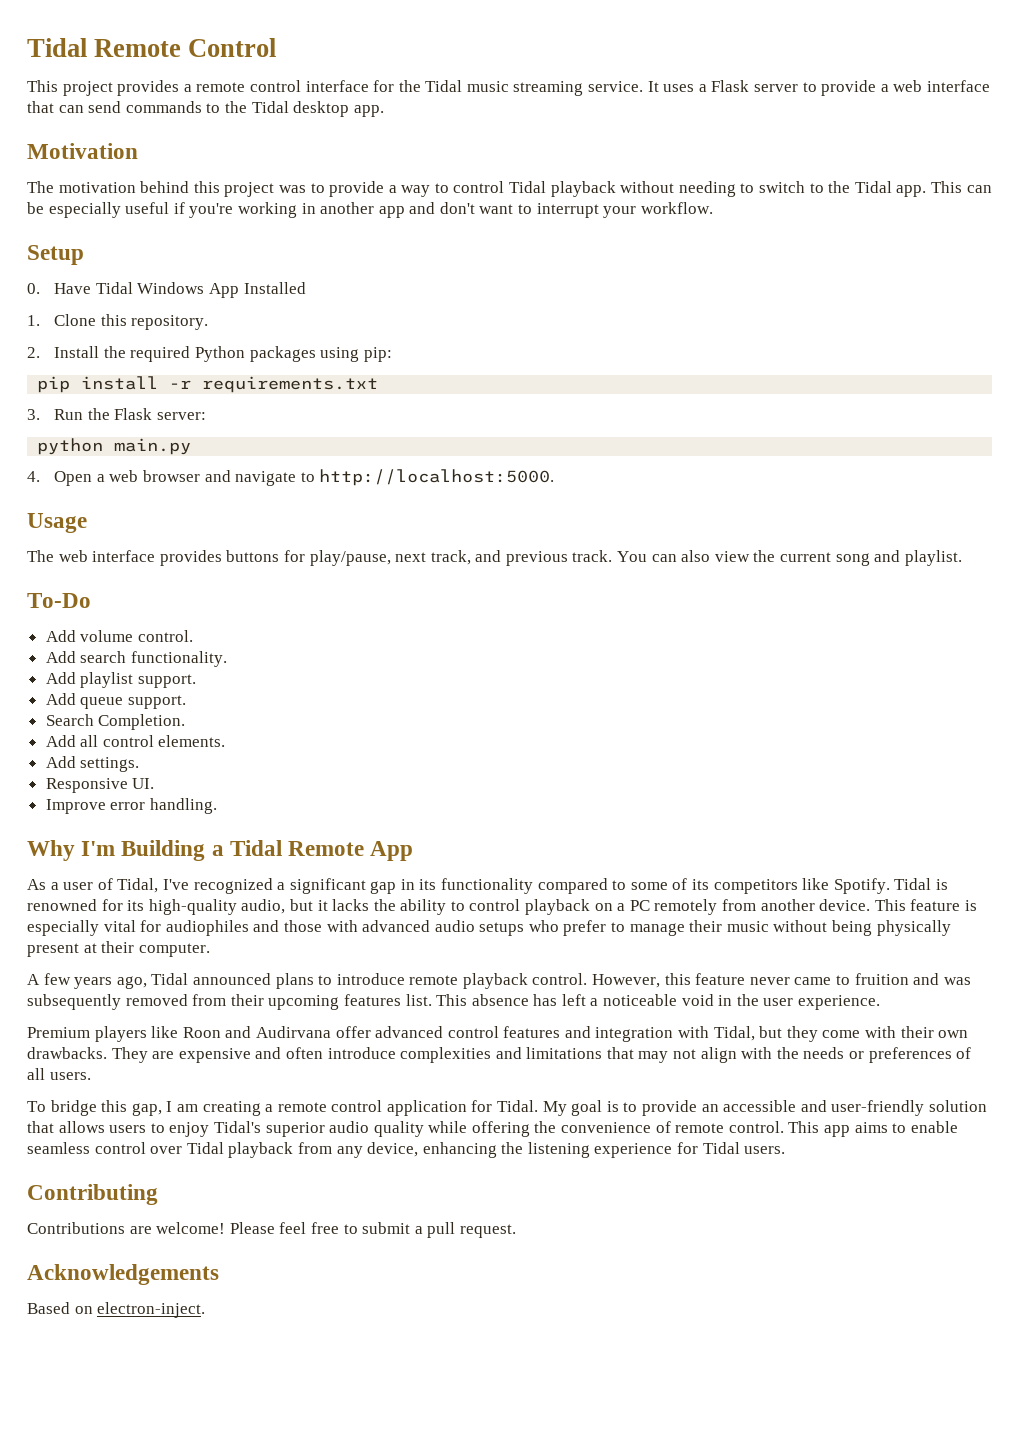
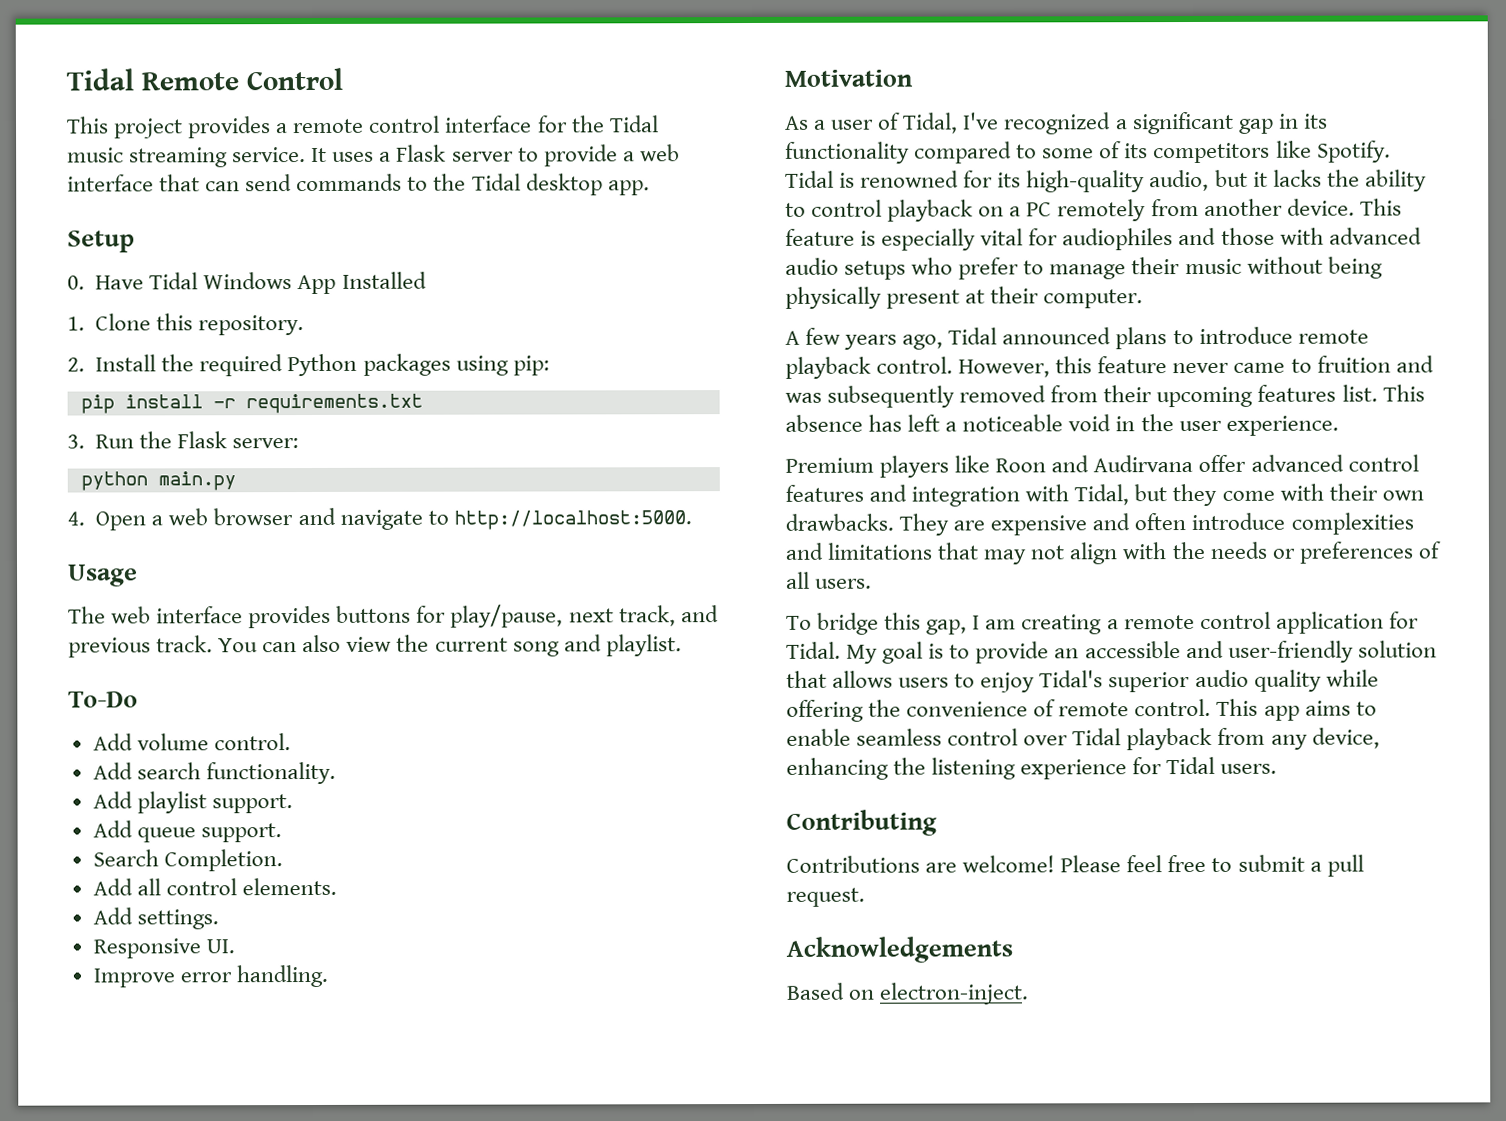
- Motivation
- The motivation behind this project was to provide a way to control Tidal playback without needing to switch to the Tidal app. This can be especially useful if you're working in another app and don't want to interrupt your workflow.
- Why I'm Building a Tidal Remote App
+ Motivation

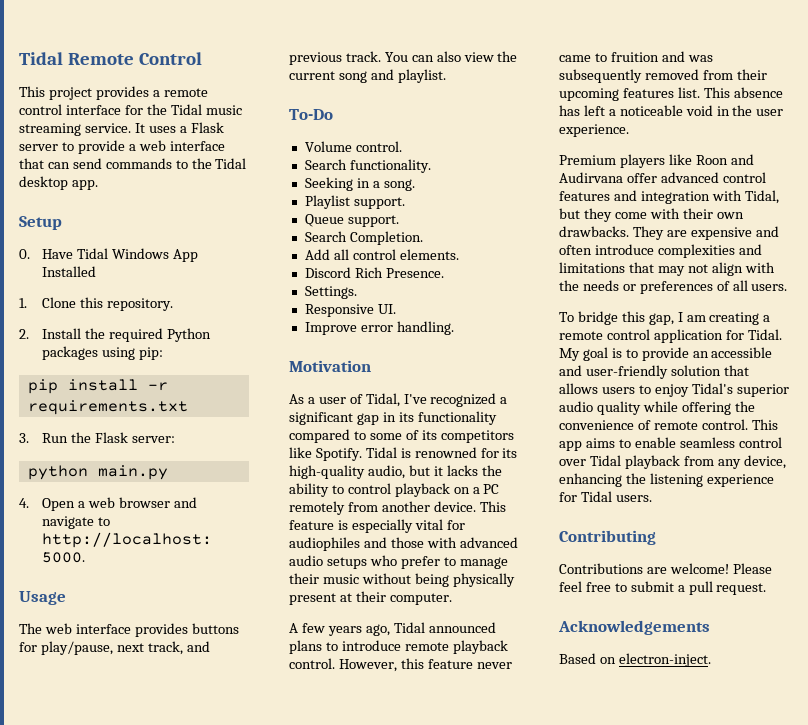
- Add volume control.
+ Volume control.
- Add search functionality.
+ Search functionality.
- Add playlist support.
- Add queue support.
+ Seeking in a song.
+ Playlist support.
+ Queue support.
- Add settings.
+ Discord Rich Presence.
+ Settings.

